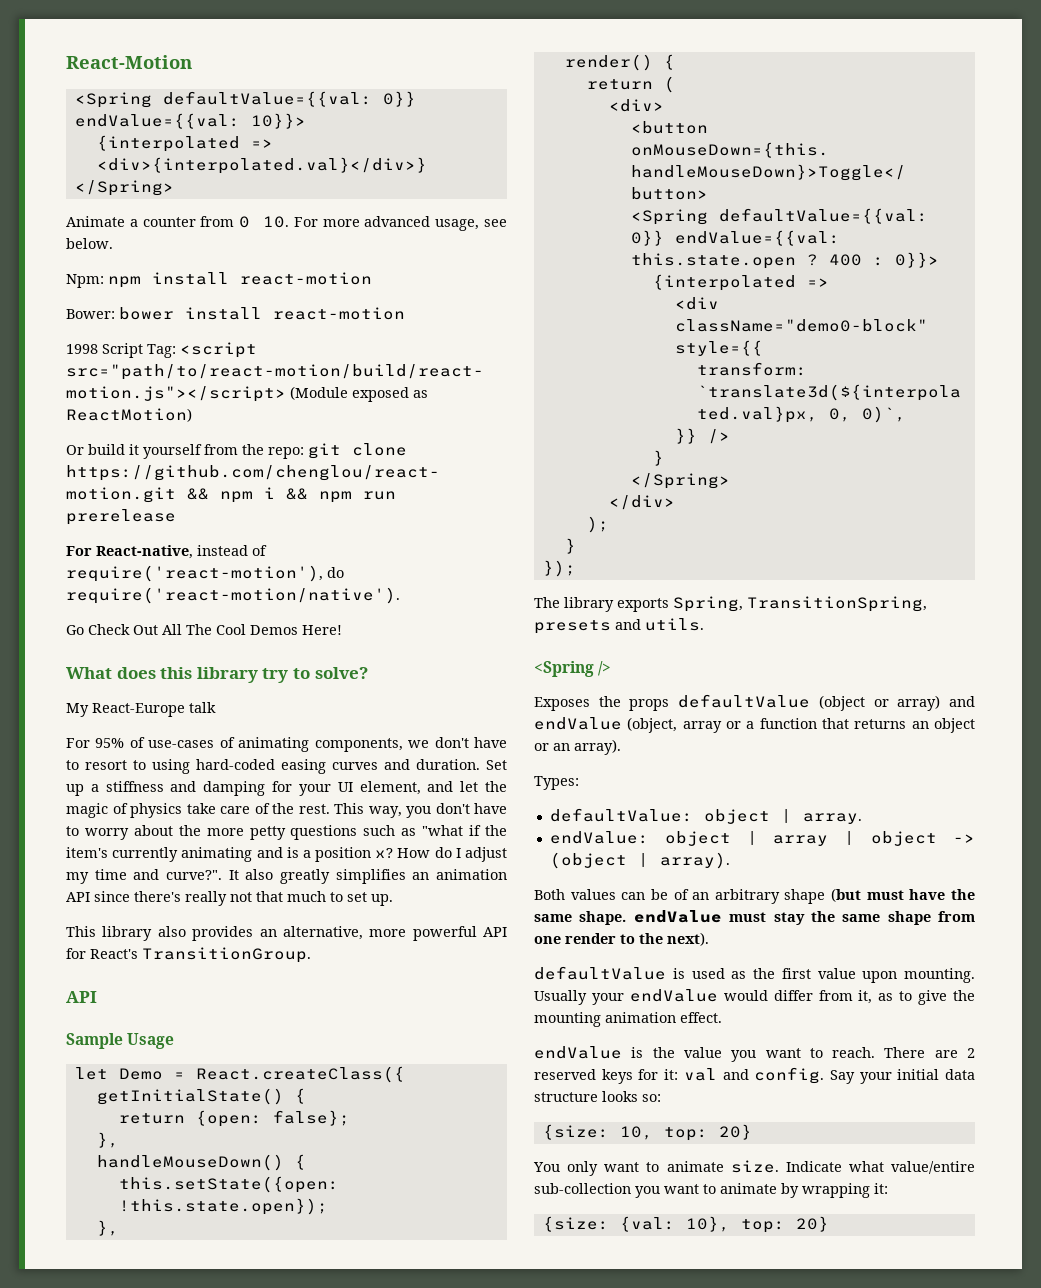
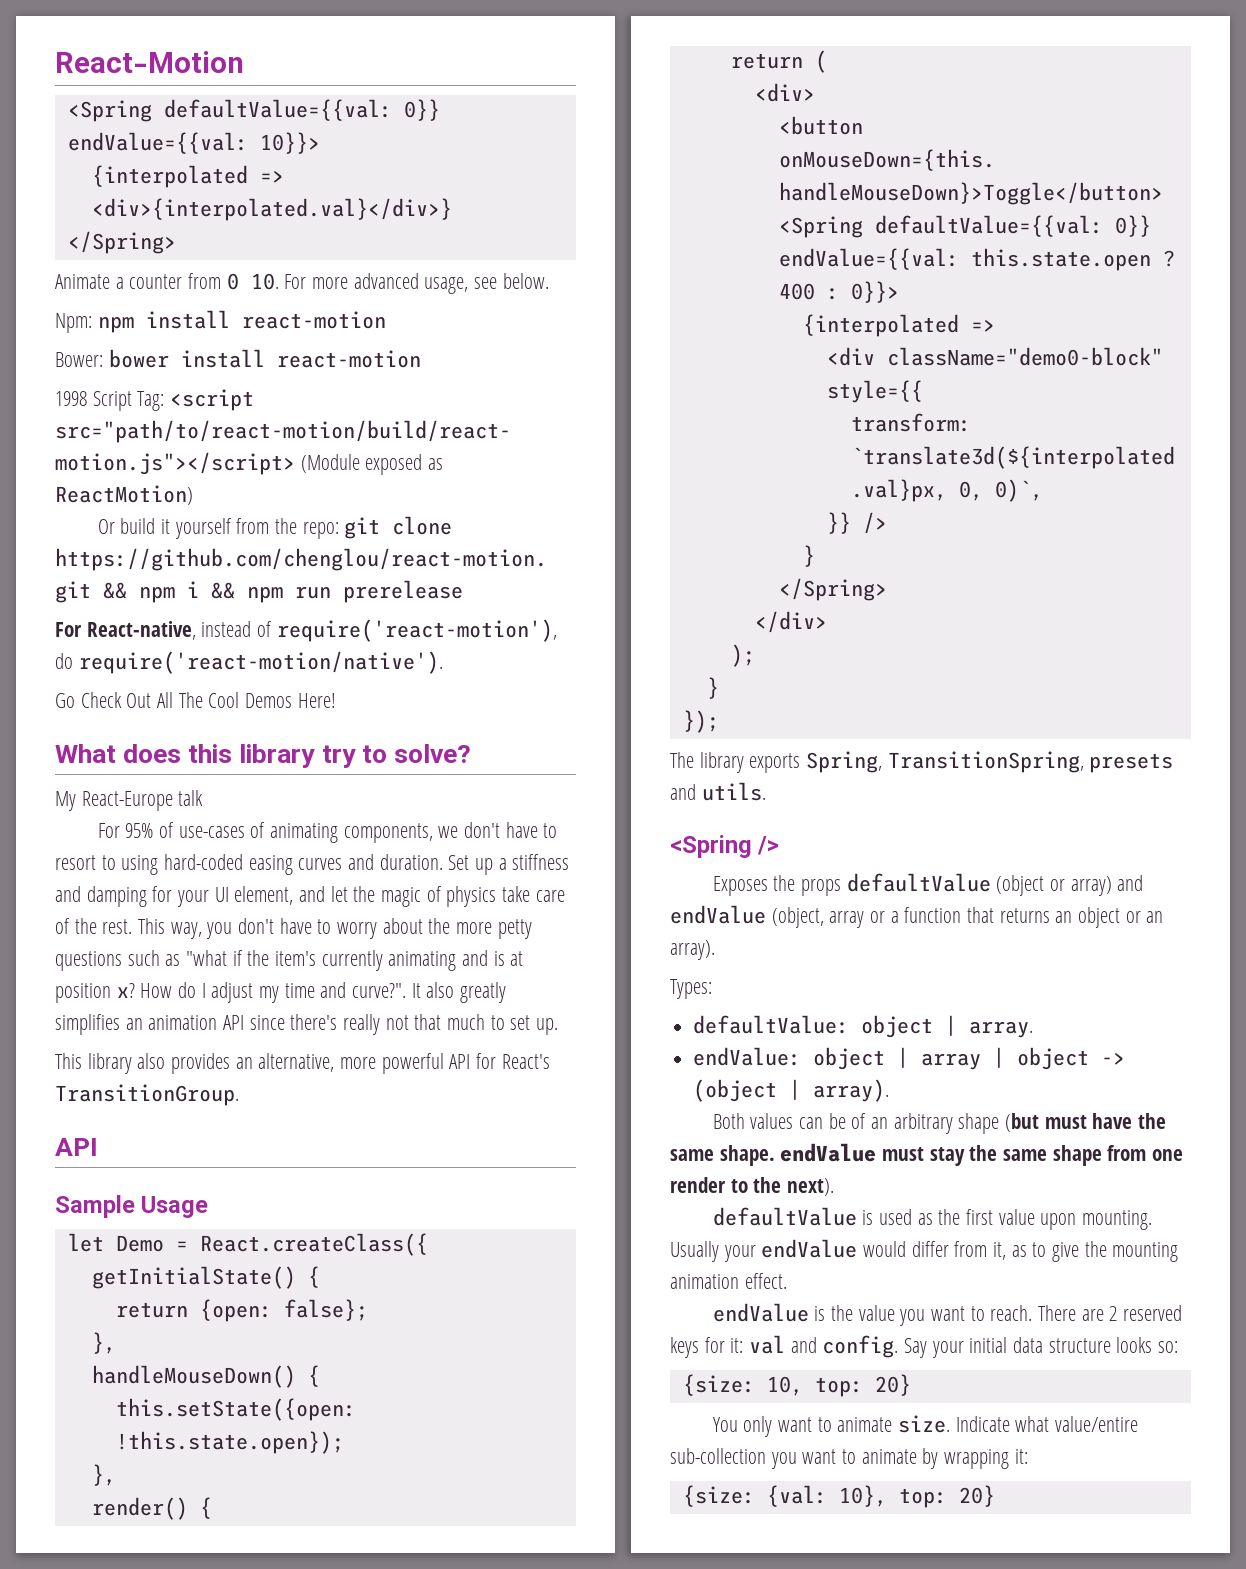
- This way, you don't have to worry about the more petty questions such as "what if the item's currently animating and is a position x?
+ This way, you don't have to worry about the more petty questions such as "what if the item's currently animating and is at position x?

